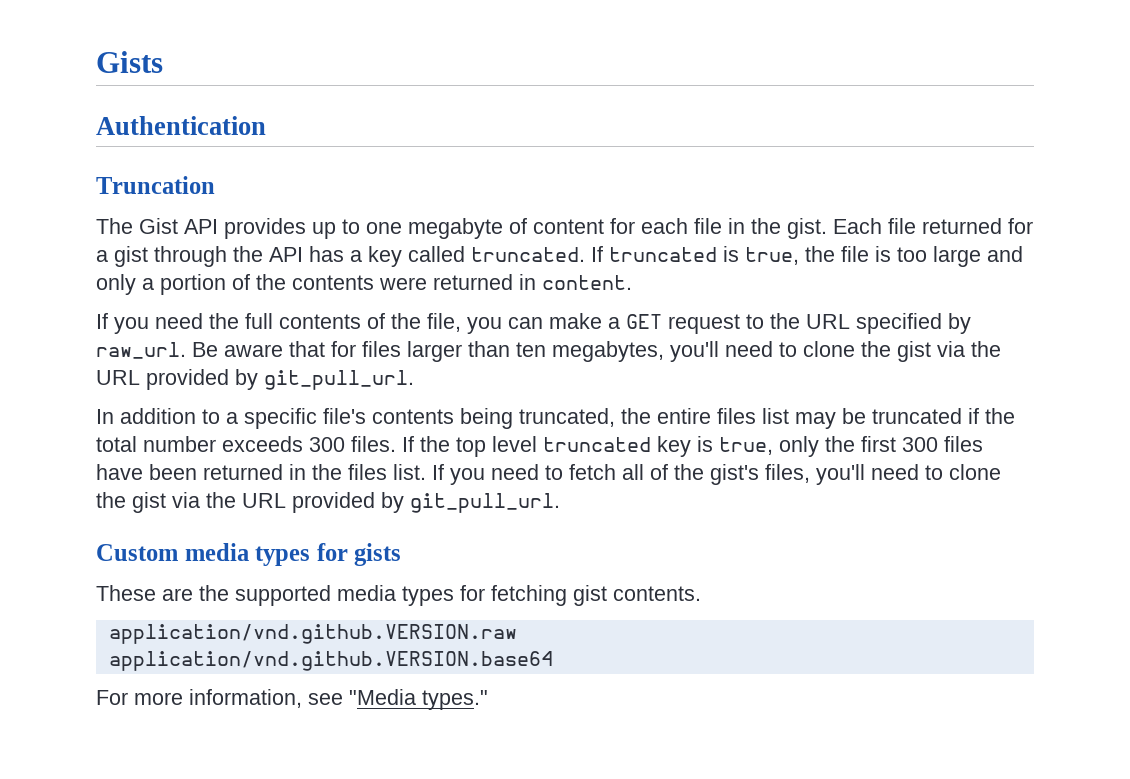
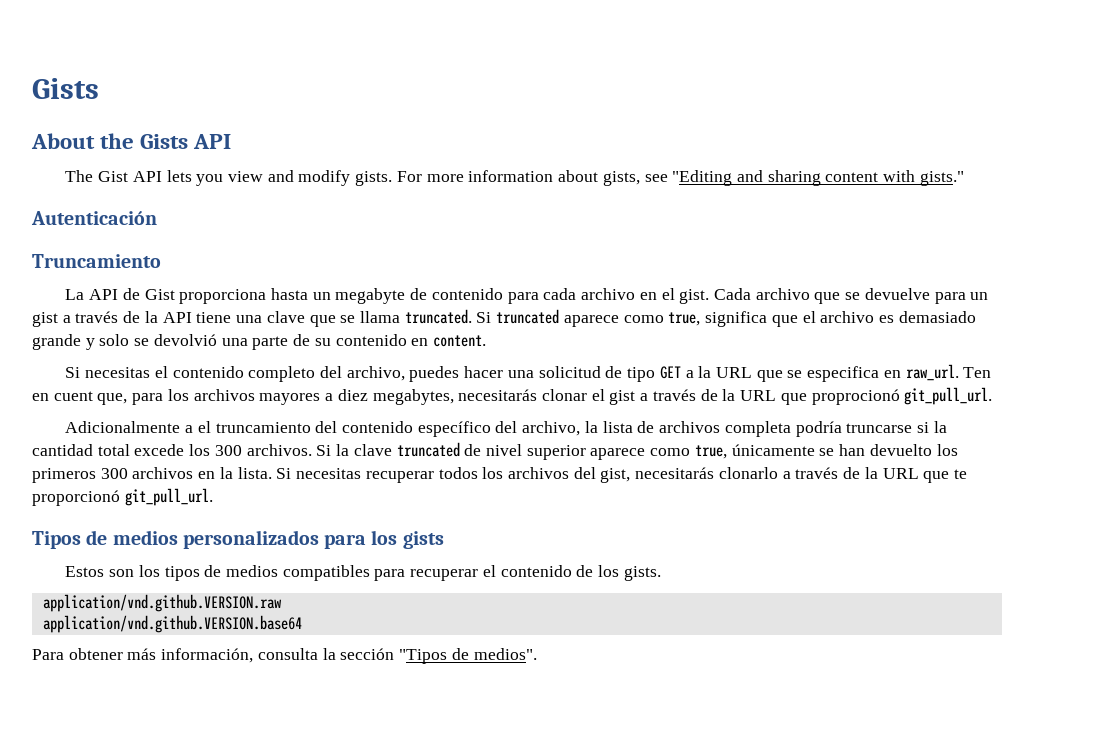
- Authentication
- Truncation
+ About the Gists API
- The Gist API provides up to one megabyte of content for each file in the gist. Each file returned for a gist through the API has a key called truncated. If truncated is true, the file is too large and only a portion of the contents were returned in content.
- If you need the full contents of the file, you can make a GET request to the URL specified by raw_url. Be aware that for files larger than ten megabytes, you'll need to clone the gist via the URL provided by git_pull_url.
- In addition to a specific file's contents being truncated, the entire files list may be truncated if the total number exceeds 300 files. If the top level truncated key is true, only the first 300 files have been returned in the files list. If you need to fetch all of the gist's files, you'll need to clone the gist via the URL provided by git_pull_url.
- Custom media types for gists
- These are the supported media types for fetching gist contents.
+ The Gist API lets you view and modify gists. For more information about gists, see "Editing and sharing content with gists."
+ Autenticación
+ Truncamiento
+ La API de Gist proporciona hasta un megabyte de contenido para cada archivo en el gist. Cada archivo que se devuelve para un gist a través de la API tiene una clave que se llama truncated. Si truncated aparece como true, significa que el archivo es demasiado grande y solo se devolvió una parte de su contenido en content.
+ Si necesitas el contenido completo del archivo, puedes hacer una solicitud de tipo GET a la URL que se especifica en raw_url. Ten en cuent que, para los archivos mayores a diez megabytes, necesitarás clonar el gist a través de la URL que proprocionó git_pull_url.
+ Adicionalmente a el truncamiento del contenido específico del archivo, la lista de archivos completa podría truncarse si la cantidad total excede los 300 archivos. Si la clave truncated de nivel superior aparece como true, únicamente se han devuelto los primeros 300 archivos en la lista. Si necesitas recuperar todos los archivos del gist, necesitarás clonarlo a través de la URL que te proporcionó git_pull_url.
+ Tipos de medios personalizados para los gists
+ Estos son los tipos de medios compatibles para recuperar el contenido de los gists.
  application/vnd.github.VERSION.raw
  application/vnd.github.VERSION.base64
- For more information, see "Media types."
+ Para obtener más información, consulta la sección "Tipos de medios".

